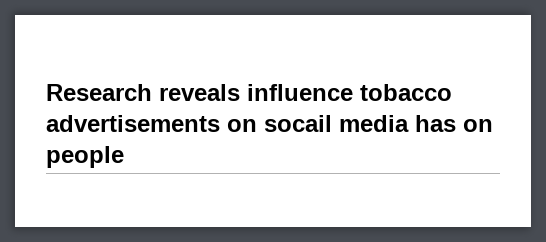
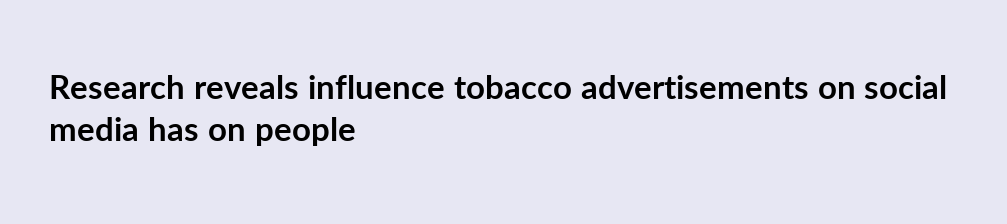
- Research reveals influence tobacco advertisements on socail media has on people
+ Research reveals influence tobacco advertisements on social media has on people

